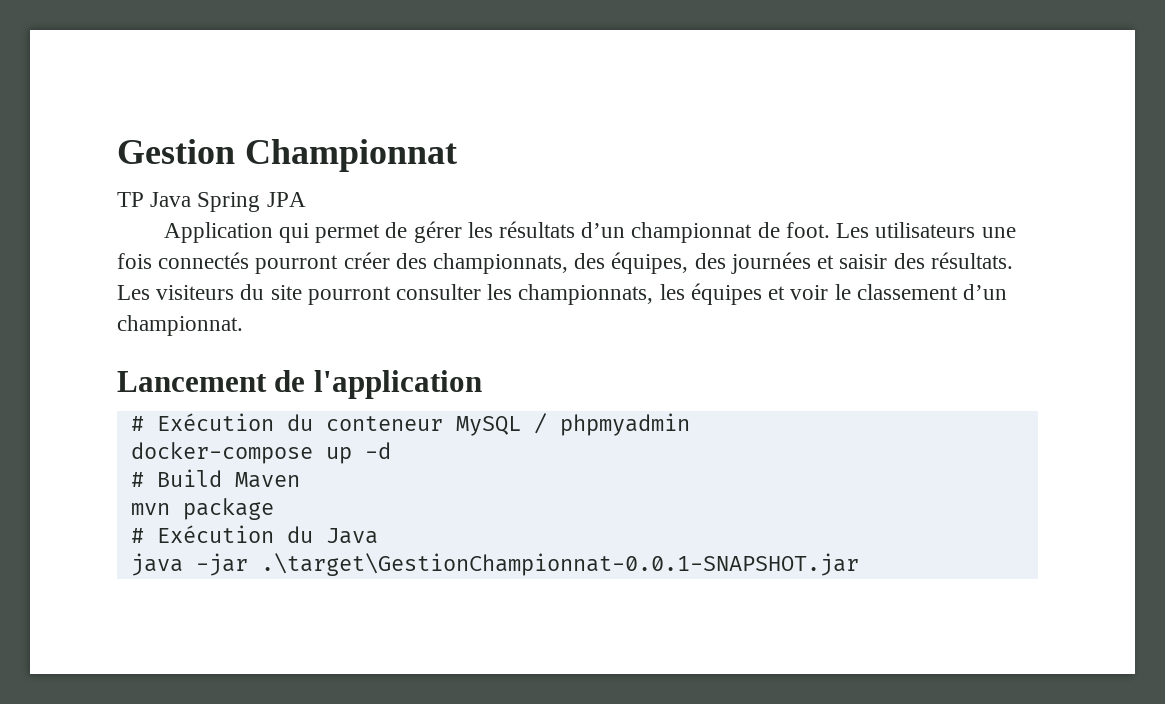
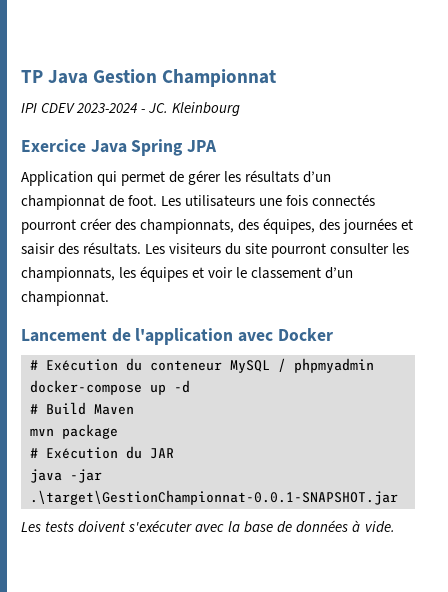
- Gestion Championnat
+ TP Java Gestion Championnat
- TP Java Spring JPA
+ IPI CDEV 2023-2024 - JC. Kleinbourg
+ Exercice Java Spring JPA
- Lancement de l'application
+ Lancement de l'application avec Docker
- # Exécution du Java
+ # Exécution du JAR
+ Les tests doivent s'exécuter avec la base de données à vide.

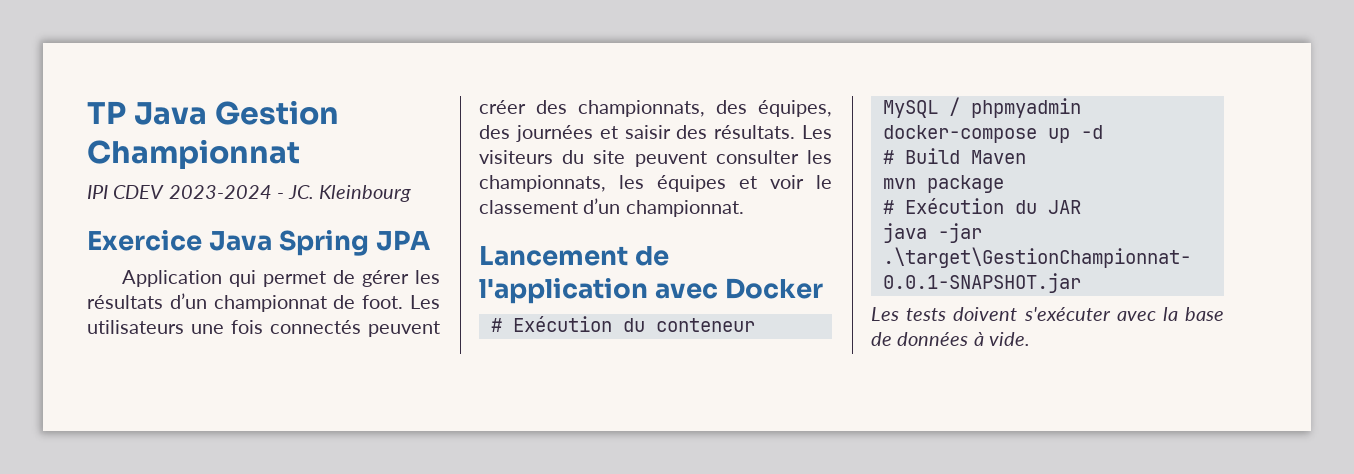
- Les utilisateurs une fois connectés pourront créer des championnats, des équipes, des journées et saisir des résultats.
+ Les utilisateurs une fois connectés peuvent créer des championnats, des équipes, des journées et saisir des résultats.
- Les visiteurs du site pourront consulter les championnats, les équipes et voir le classement d’un championnat.
+ Les visiteurs du site peuvent consulter les championnats, les équipes et voir le classement d’un championnat.

